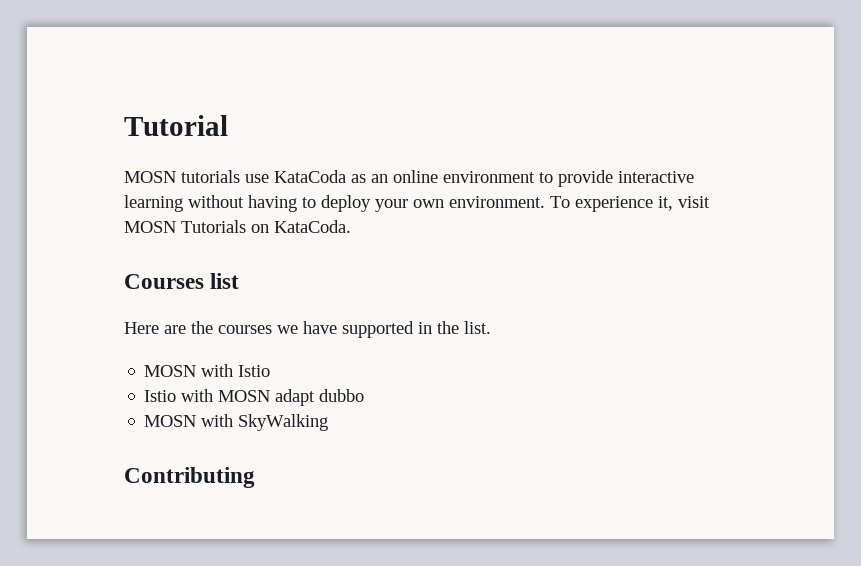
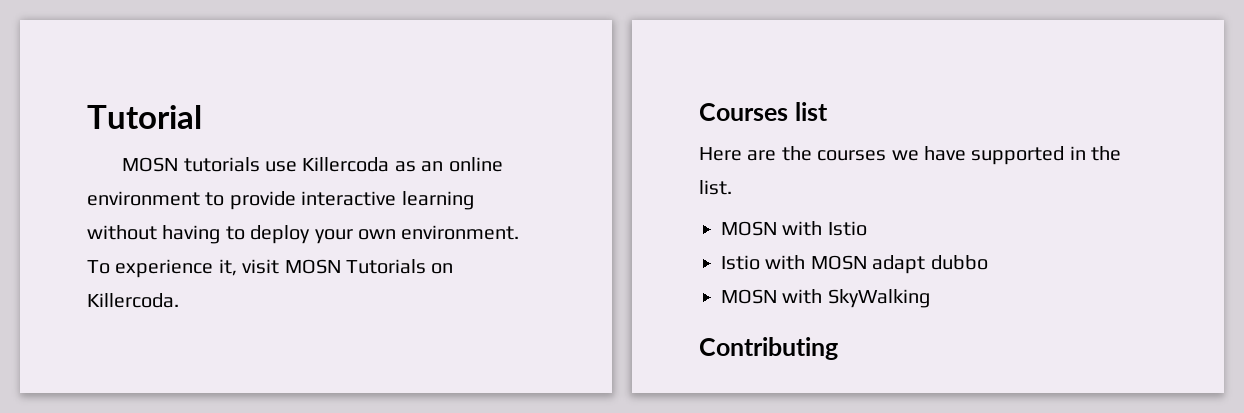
- MOSN tutorials use KataCoda as an online environment to provide interactive learning without having to deploy your own environment.
+ MOSN tutorials use Killercoda as an online environment to provide interactive learning without having to deploy your own environment.
- To experience it, visit MOSN Tutorials on KataCoda.
+ To experience it, visit MOSN Tutorials on Killercoda.

